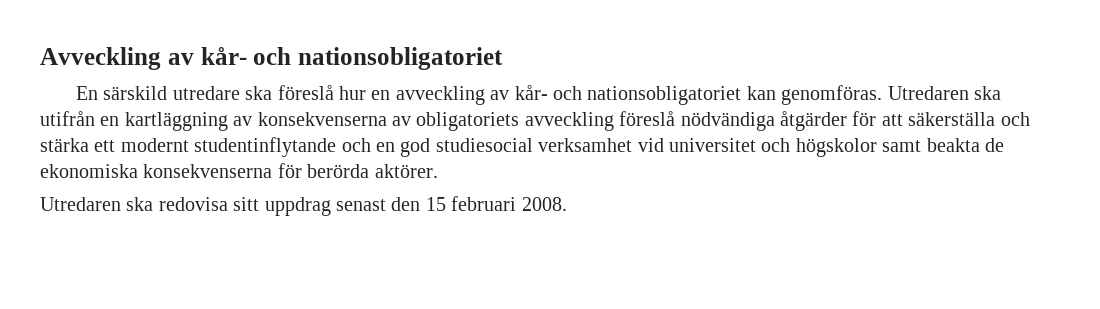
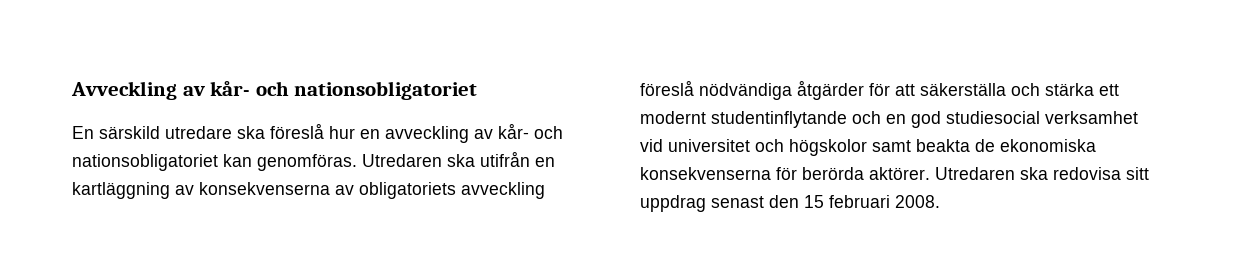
- Utredaren ska utifrån en kartläggning av konsekvenserna av obligatoriets avveckling föreslå nödvändiga åtgärder för att säkerställa och stärka ett modernt studentinflytande och en god studiesocial verksamhet vid universitet och högskolor samt beakta de ekonomiska konsekvenserna för berörda aktörer.
- Utredaren ska redovisa sitt uppdrag senast den 15 februari 2008.
+ Utredaren ska utifrån en kartläggning av konsekvenserna av obligatoriets avveckling föreslå nödvändiga åtgärder för att säkerställa och stärka ett modernt studentinflytande och en god studiesocial verksamhet vid universitet och högskolor samt beakta de ekonomiska konsekvenserna för berörda aktörer. Utredaren ska redovisa sitt uppdrag senast den 15 februari 2008.

